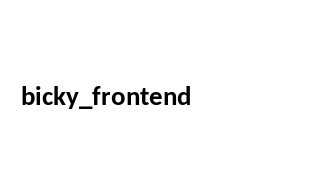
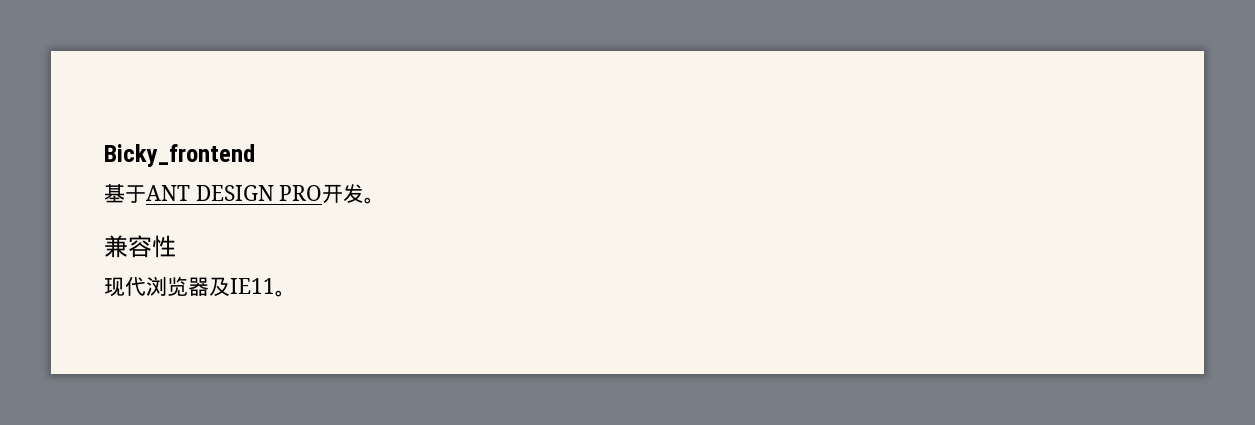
- bicky_frontend
+ Bicky_frontend
+ 基于ANT DESIGN PRO开发。
+ 兼容性
+ 现代浏览器及IE11。

